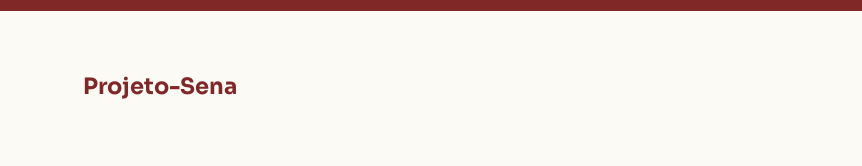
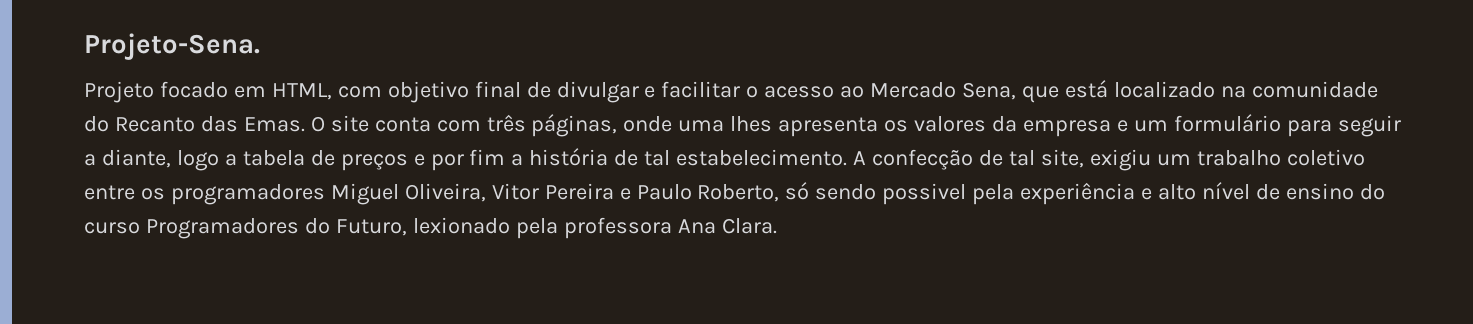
- Projeto-Sena
+ Projeto-Sena.
+ Projeto focado em HTML, com objetivo final de divulgar e facilitar o acesso ao Mercado Sena, que está localizado na comunidade do Recanto das Emas. O site conta com três páginas, onde uma lhes apresenta os valores da empresa e um formulário para seguir a diante, logo a tabela de preços e por fim a história de tal estabelecimento. A confecção de tal site, exigiu um trabalho coletivo entre os programadores Miguel Oliveira, Vitor Pereira e Paulo Roberto, só sendo possivel pela experiência e alto nível de ensino do curso Programadores do Futuro, lexionado pela professora Ana Clara.

